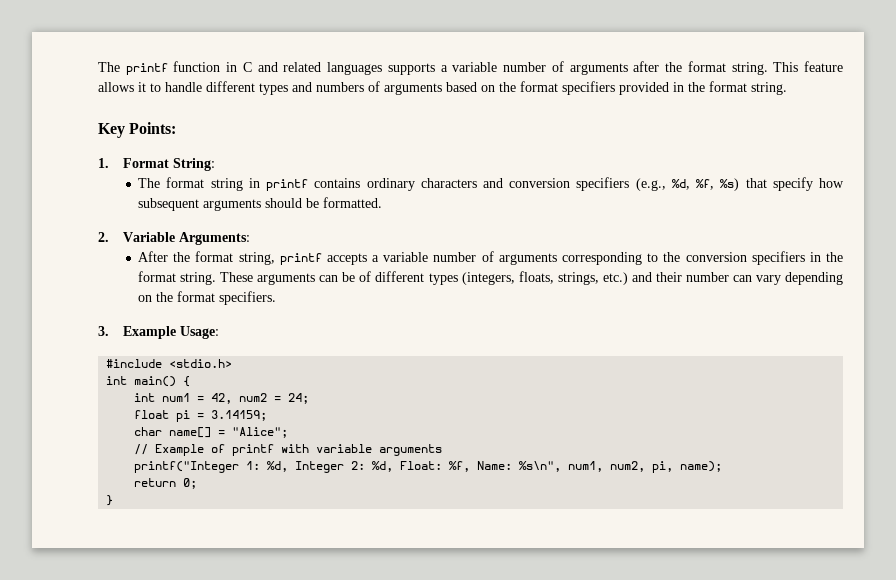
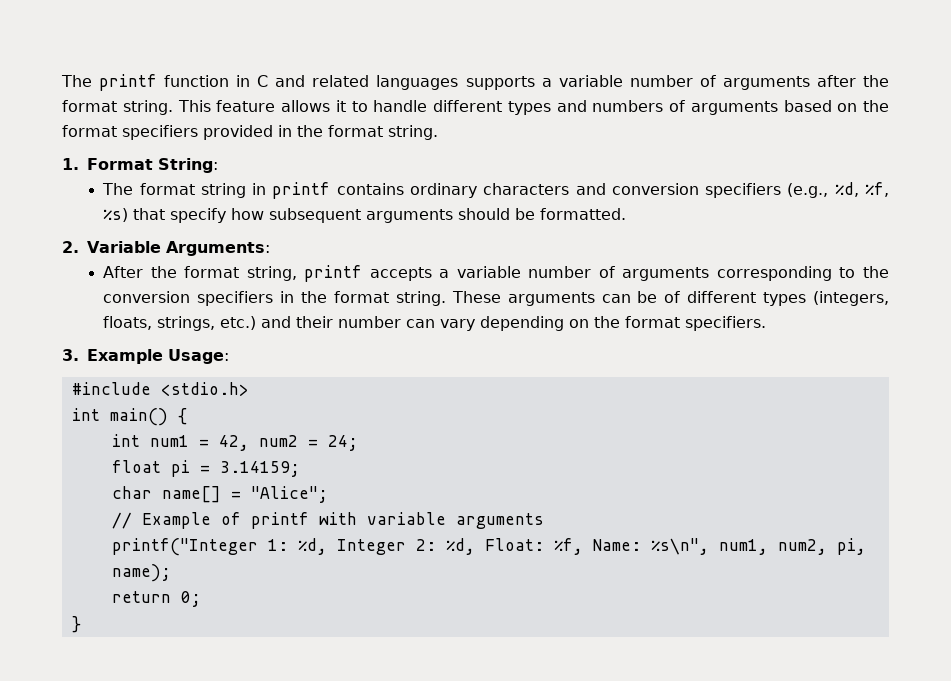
- Key Points:

